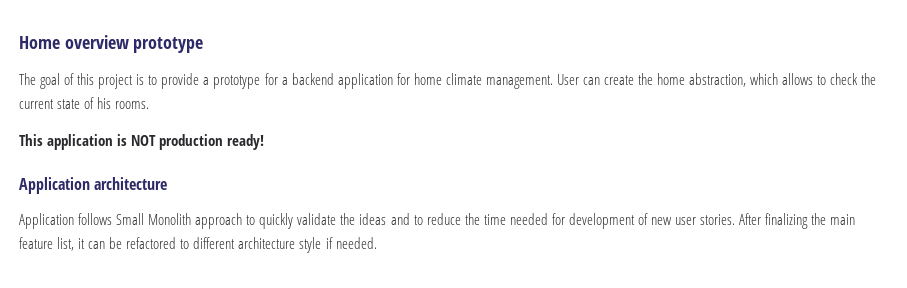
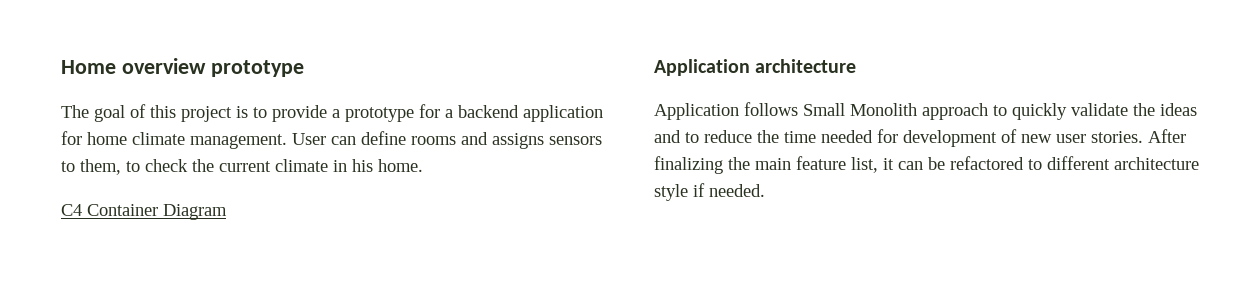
- User can create the home abstraction, which allows to check the current state of his rooms.
- This application is NOT production ready!
+ User can define rooms and assigns sensors to them, to check the current climate in his home.
+ C4 Container Diagram

